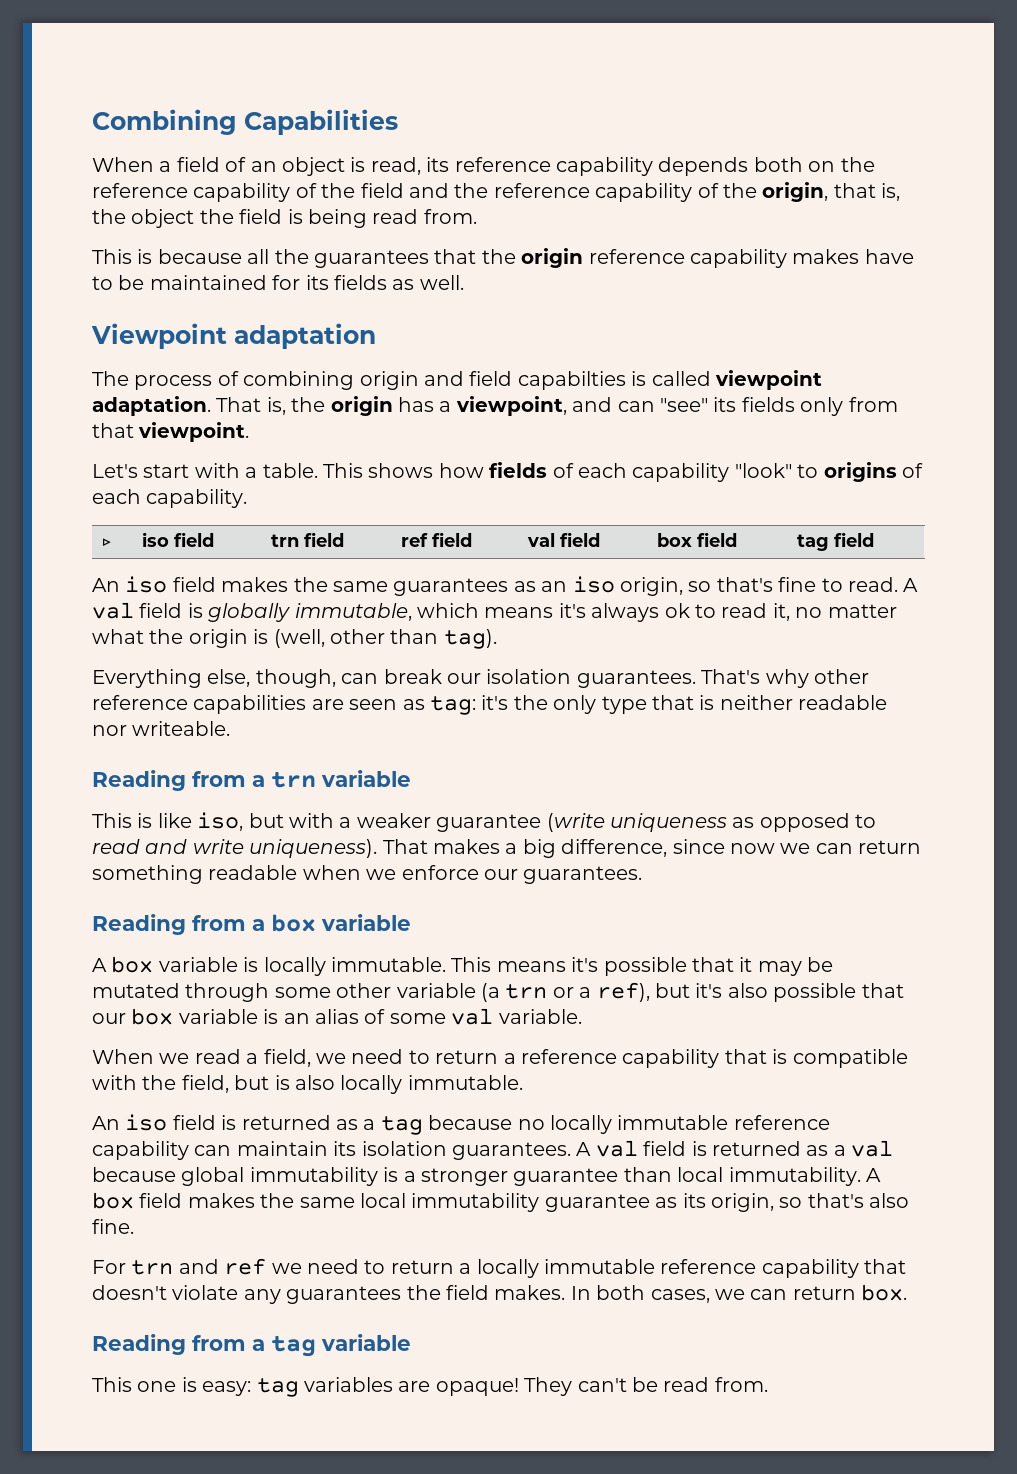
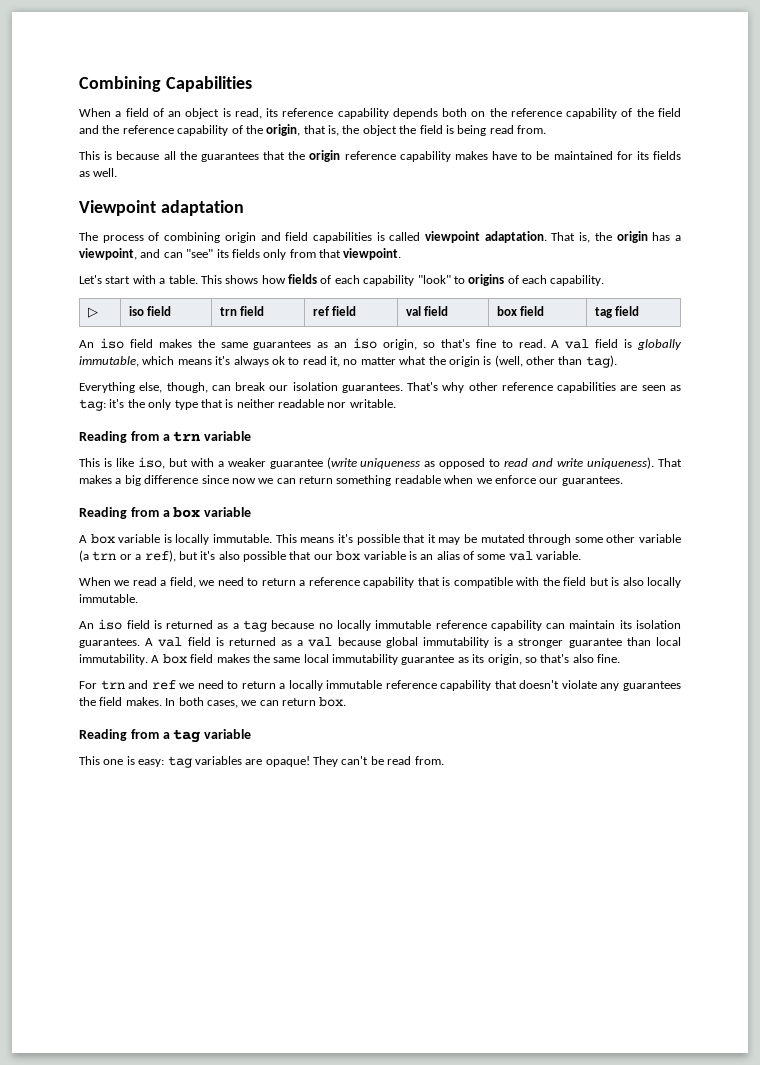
- The process of combining origin and field capabilties is called viewpoint adaptation.
+ The process of combining origin and field capabilities is called viewpoint adaptation.
- That's why other reference capabilities are seen as tag: it's the only type that is neither readable nor writeable.
+ That's why other reference capabilities are seen as tag: it's the only type that is neither readable nor writable.
- That makes a big difference, since now we can return something readable when we enforce our guarantees.
+ That makes a big difference since now we can return something readable when we enforce our guarantees.
- When we read a field, we need to return a reference capability that is compatible with the field, but is also locally immutable.
+ When we read a field, we need to return a reference capability that is compatible with the field but is also locally immutable.

